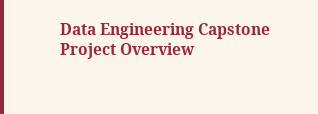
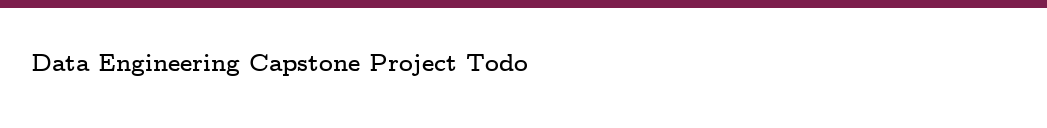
- Data Engineering Capstone Project Overview
+ Data Engineering Capstone Project Todo

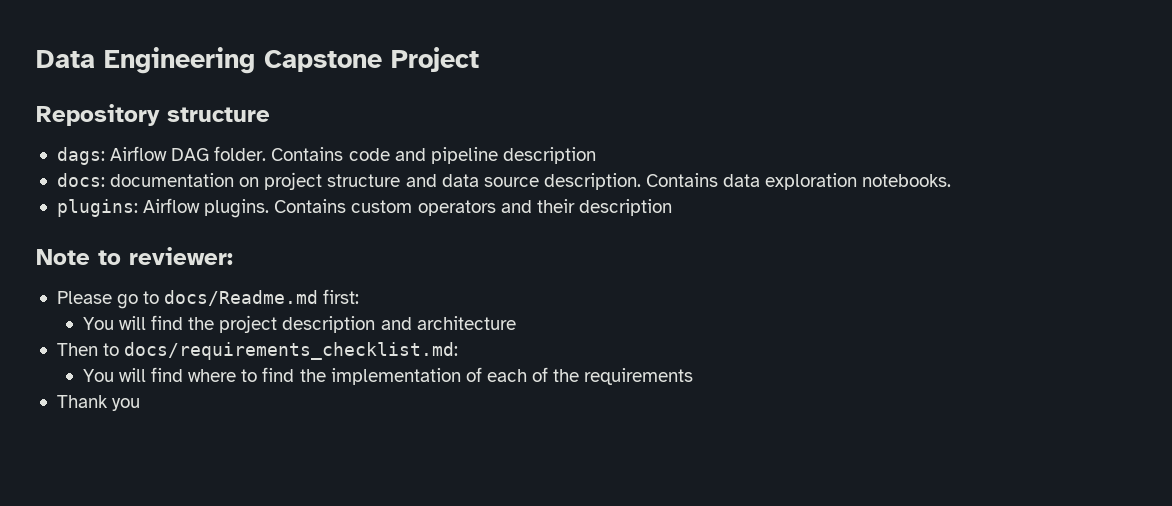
- Data Engineering Capstone Project Todo
+ Data Engineering Capstone Project
+ Repository structure
+ dags: Airflow DAG folder. Contains code and pipeline description
+ docs: documentation on project structure and data source description. Contains data exploration notebooks.
+ plugins: Airflow plugins. Contains custom operators and their description
+ Note to reviewer:
+ Please go to docs/Readme.md first:
+ You will find the project description and architecture
+ Then to docs/requirements_checklist.md:
+ You will find where to find the implementation of each of the requirements
+ Thank you

